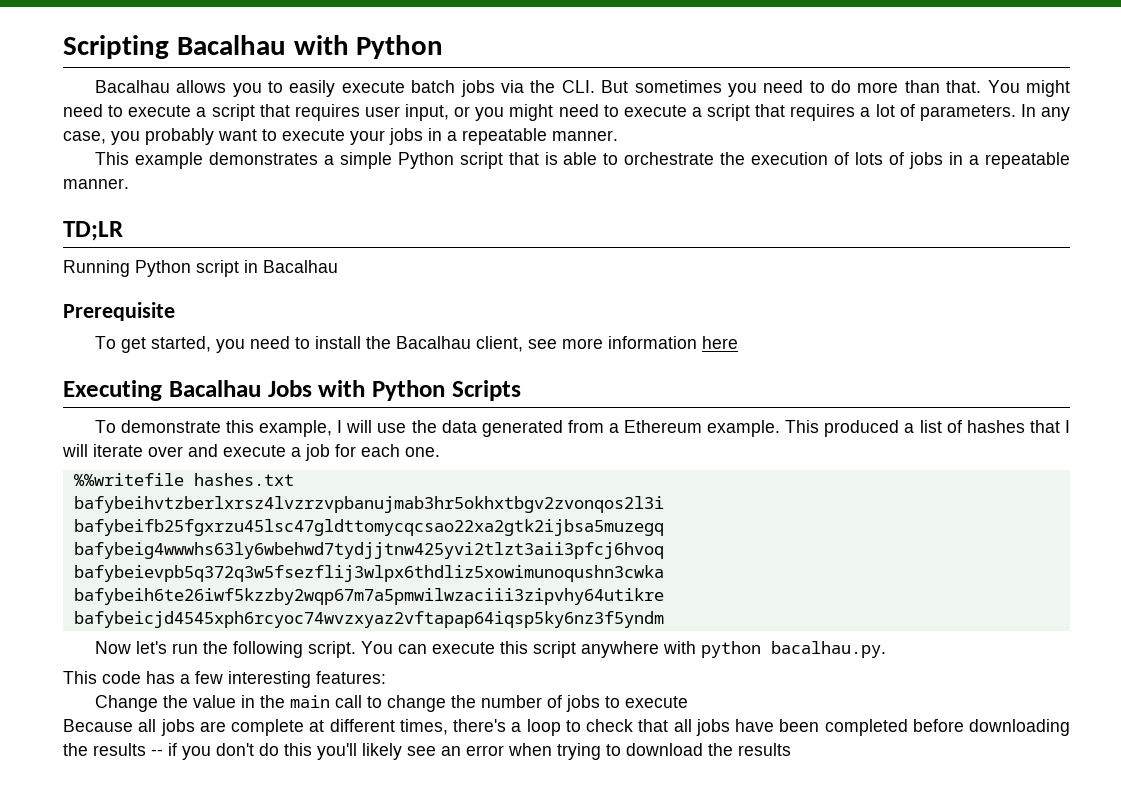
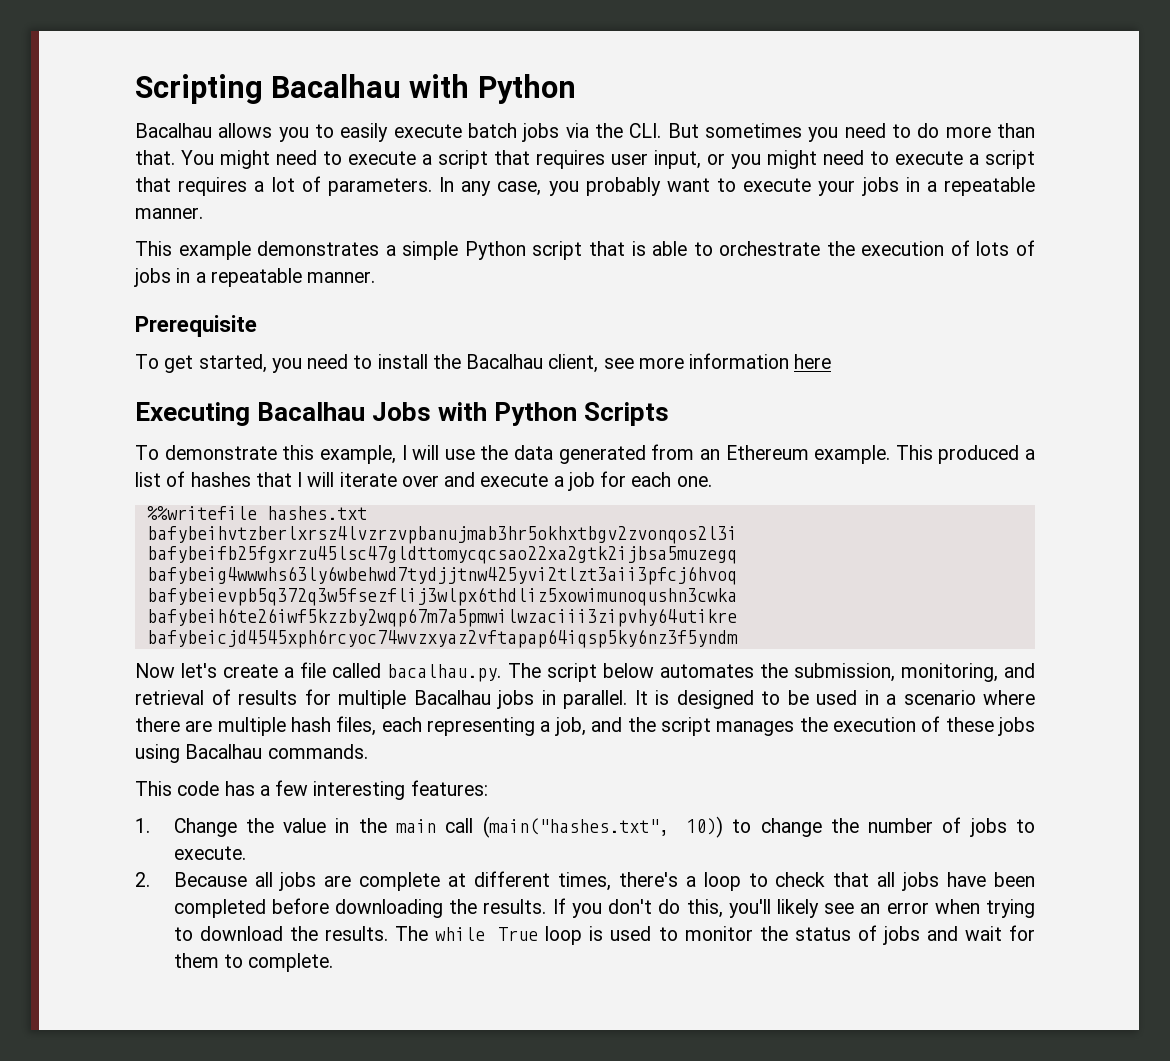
- TD;LR
- Running Python script in Bacalhau
- To demonstrate this example, I will use the data generated from a Ethereum example.
+ To demonstrate this example, I will use the data generated from an Ethereum example.
- Now let's run the following script. You can execute this script anywhere with python bacalhau.py.
+ Now let's create a file called bacalhau.py. The script below automates the submission, monitoring, and retrieval of results for multiple Bacalhau jobs in parallel. It is designed to be used in a scenario where there are multiple hash files, each representing a job, and the script manages the execution of these jobs using Bacalhau commands.
- Change the value in the main call to change the number of jobs to execute
- Because all jobs are complete at different times, there's a loop to check that all jobs have been completed before downloading the results -- if you don't do this you'll likely see an error when trying to download the results
+ 1. Change the value in the main call (main("hashes.txt", 10)) to change the number of jobs to execute.
+ 2. Because all jobs are complete at different times, there's a loop to check that all jobs have been completed before downloading the results. If you don't do this, you'll likely see an error when trying to download the results. The while True loop is used to monitor the status of jobs and wait for them to complete.

